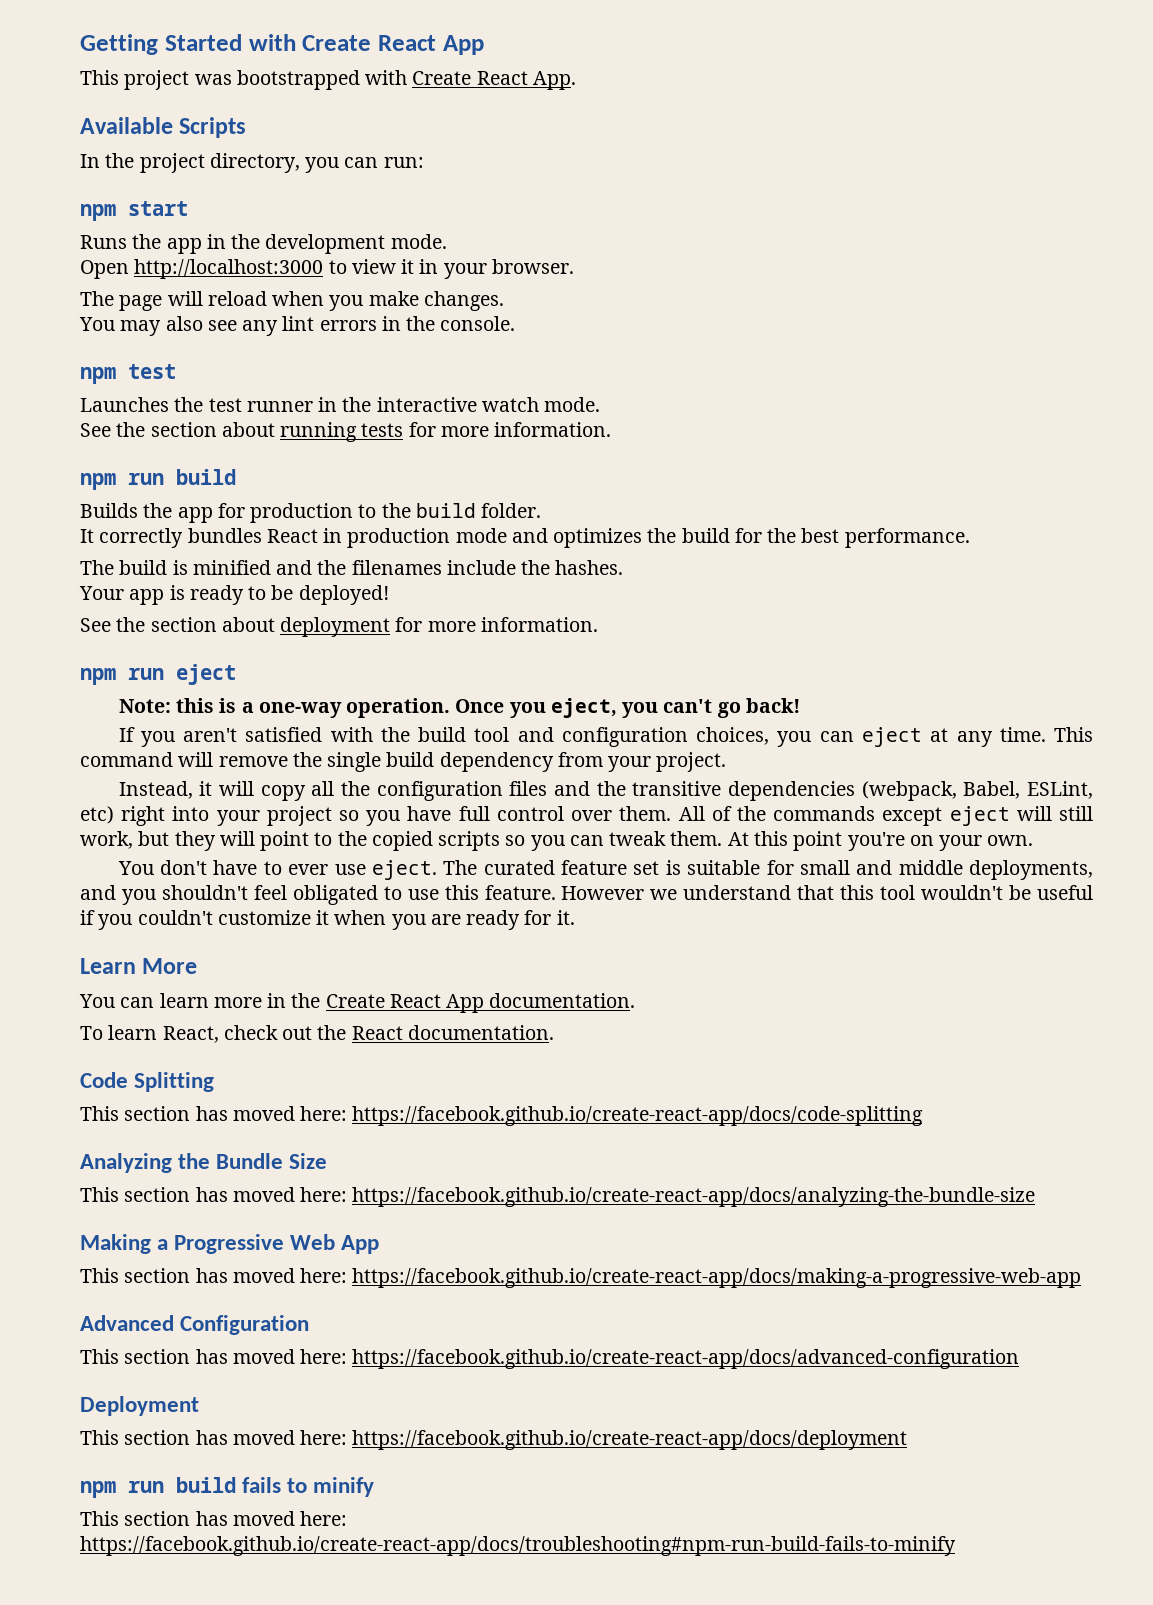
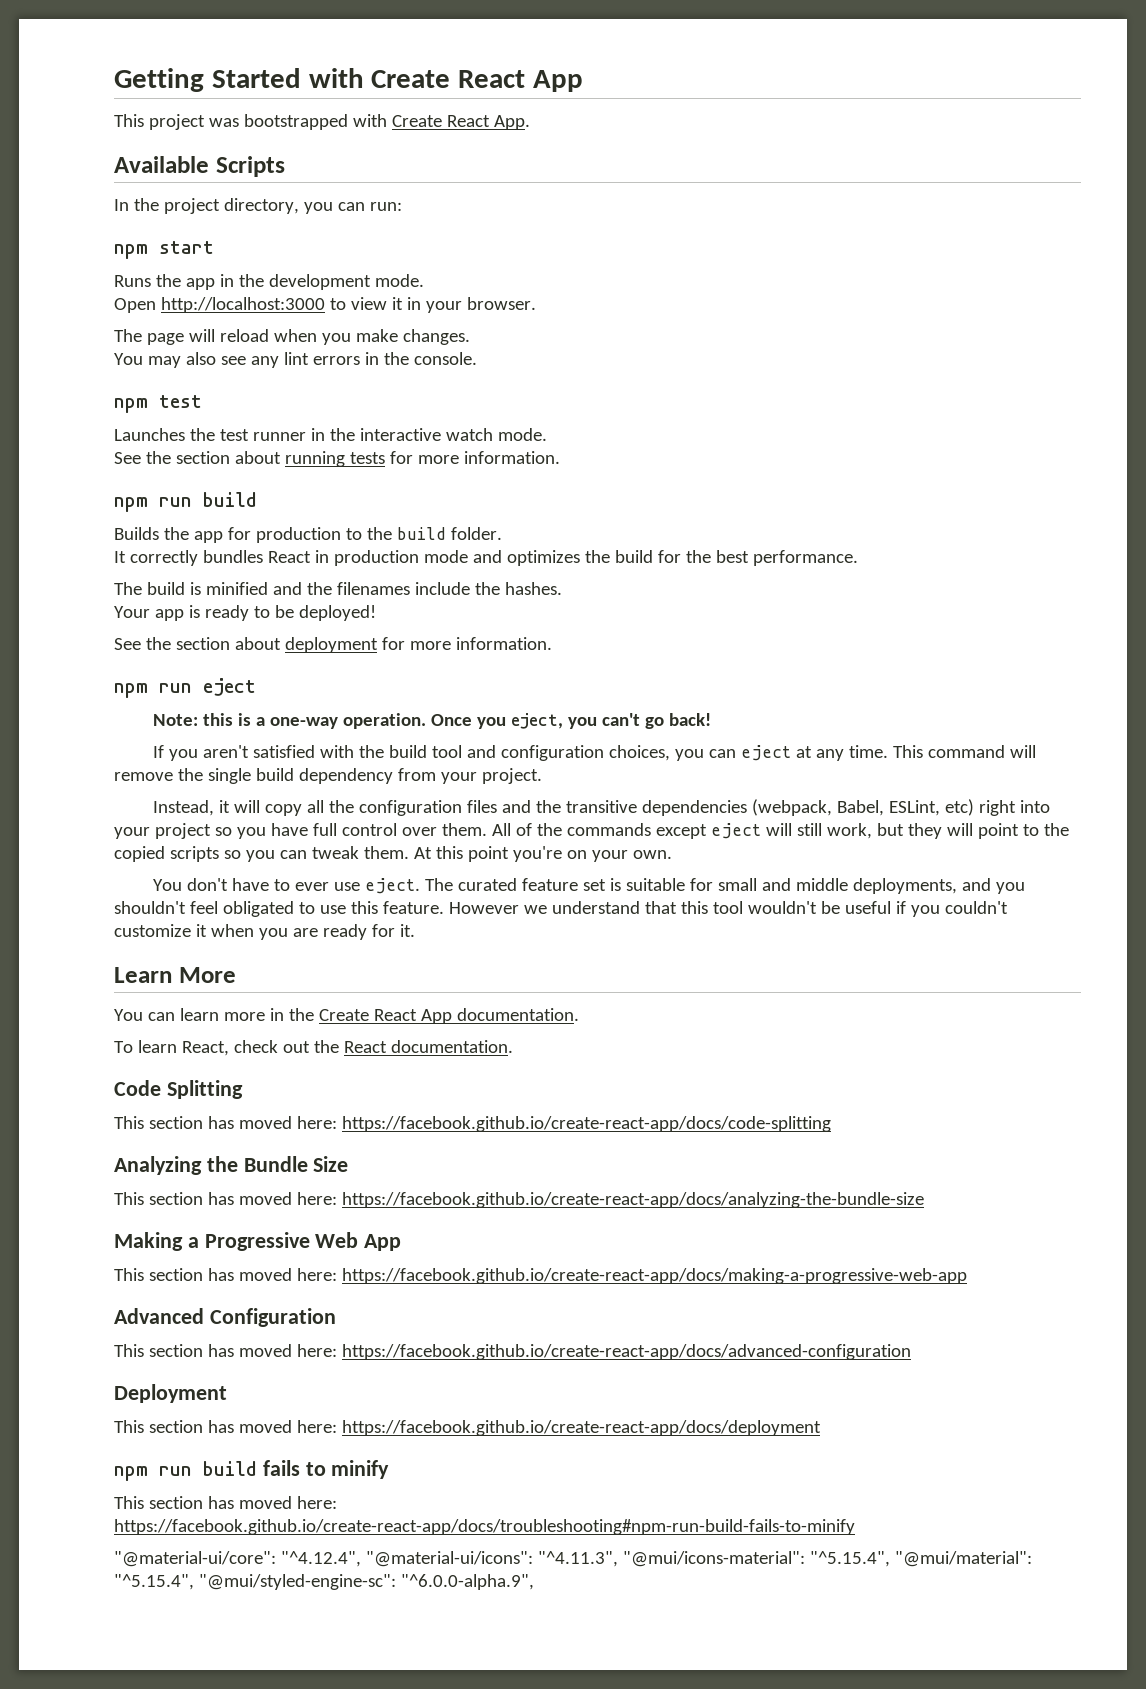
+ "@material-ui/core": "^4.12.4", "@material-ui/icons": "^4.11.3", "@mui/icons-material": "^5.15.4", "@mui/material": "^5.15.4", "@mui/styled-engine-sc": "^6.0.0-alpha.9",

